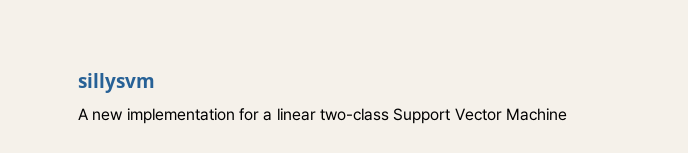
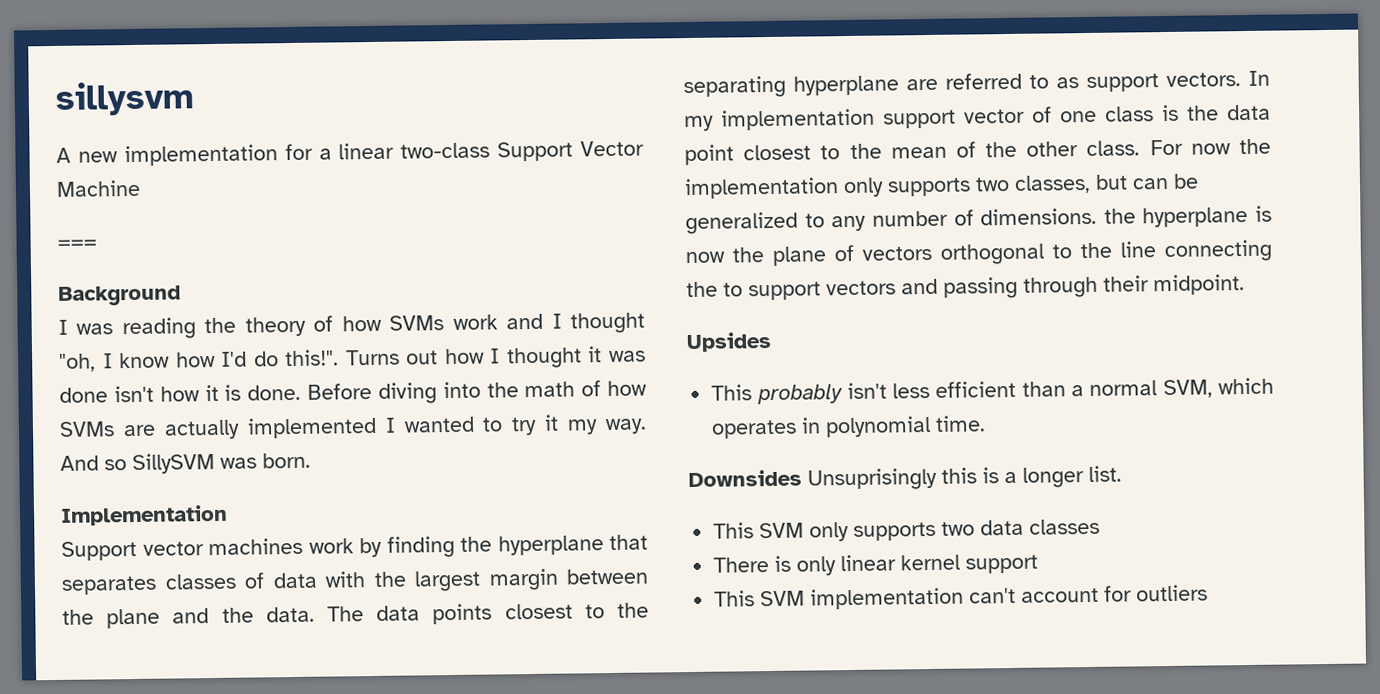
+ ===
+ Background
+ I was reading the theory of how SVMs work and I thought "oh, I know how I'd do this!". Turns out how I thought it was done isn't how it is done. Before diving into the math of how SVMs are actually implemented I wanted to try it my way. And so SillySVM was born.
+ Implementation
+ Support vector machines work by finding the hyperplane that separates classes of data with the largest margin between the plane and the data. The data points closest to the separating hyperplane are referred to as support vectors. In my implementation support vector of one class is the data point closest to the mean of the other class. For now the implementation only supports two classes, but can be generalized to any number of dimensions. the hyperplane is now the plane of vectors orthogonal to the line connecting the to support vectors and passing through their midpoint.
+ Upsides
+ This probably isn't less efficient than a normal SVM, which operates in polynomial time.
+ Downsides Unsuprisingly this is a longer list.
+ This SVM only supports two data classes
+ There is only linear kernel support
+ This SVM implementation can't account for outliers

